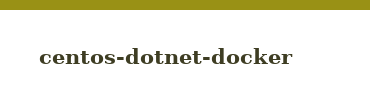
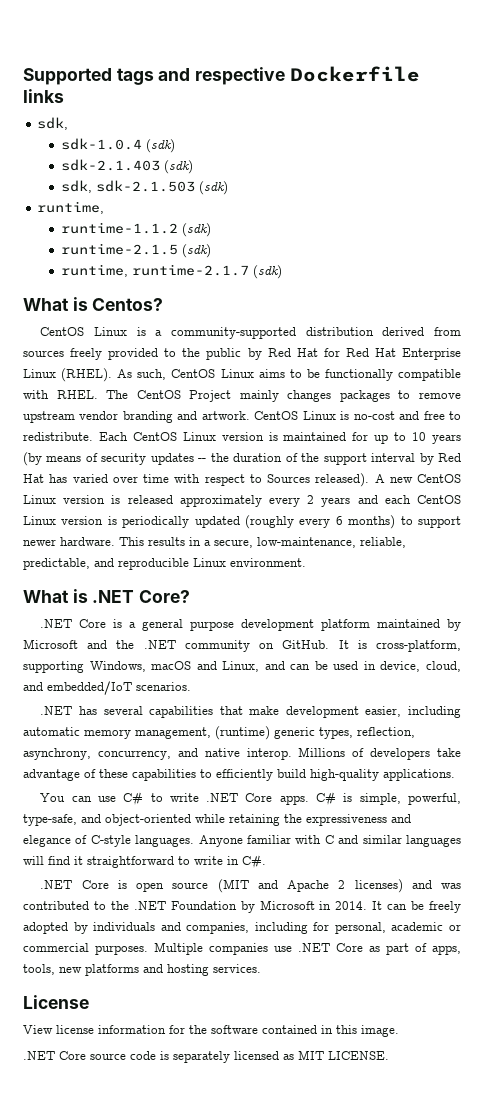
- centos-dotnet-docker
+ Supported tags and respective Dockerfile links
+ sdk,
+ sdk-1.0.4 (sdk)
+ sdk-2.1.403 (sdk)
+ sdk, sdk-2.1.503 (sdk)
+ runtime,
+ runtime-1.1.2 (sdk)
+ runtime-2.1.5 (sdk)
+ runtime, runtime-2.1.7 (sdk)
+ What is Centos?
+ CentOS Linux is a community-supported distribution derived from sources freely provided to the public by Red Hat for Red Hat Enterprise Linux (RHEL). As such, CentOS Linux aims to be functionally compatible with RHEL. The CentOS Project mainly changes packages to remove upstream vendor branding and artwork. CentOS Linux is no-cost and free to redistribute. Each CentOS Linux version is maintained for up to 10 years (by means of security updates -- the duration of the support interval by Red Hat has varied over time with respect to Sources released). A new CentOS Linux version is released approximately every 2 years and each CentOS Linux version is periodically updated (roughly every 6 months) to support newer hardware. This results in a secure, low-maintenance, reliable, predictable, and reproducible Linux environment.
+ What is .NET Core?
+ .NET Core is a general purpose development platform maintained by Microsoft and the .NET community on GitHub. It is cross-platform, supporting Windows, macOS and Linux, and can be used in device, cloud, and embedded/IoT scenarios.
+ .NET has several capabilities that make development easier, including automatic memory management, (runtime) generic types, reflection, asynchrony, concurrency, and native interop. Millions of developers take advantage of these capabilities to efficiently build high-quality applications.
+ You can use C# to write .NET Core apps. C# is simple, powerful, type-safe, and object-oriented while retaining the expressiveness and elegance of C-style languages. Anyone familiar with C and similar languages will find it straightforward to write in C#.
+ .NET Core is open source (MIT and Apache 2 licenses) and was contributed to the .NET Foundation by Microsoft in 2014. It can be freely adopted by individuals and companies, including for personal, academic or commercial purposes. Multiple companies use .NET Core as part of apps, tools, new platforms and hosting services.
+ License
+ View license information for the software contained in this image.
+ .NET Core source code is separately licensed as MIT LICENSE.

